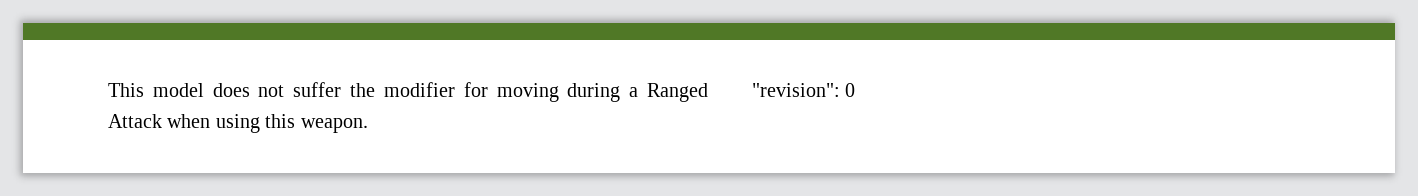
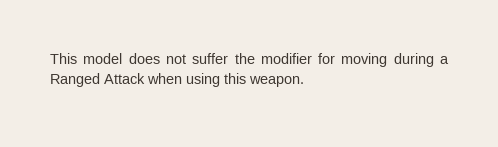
- "revision": 0

